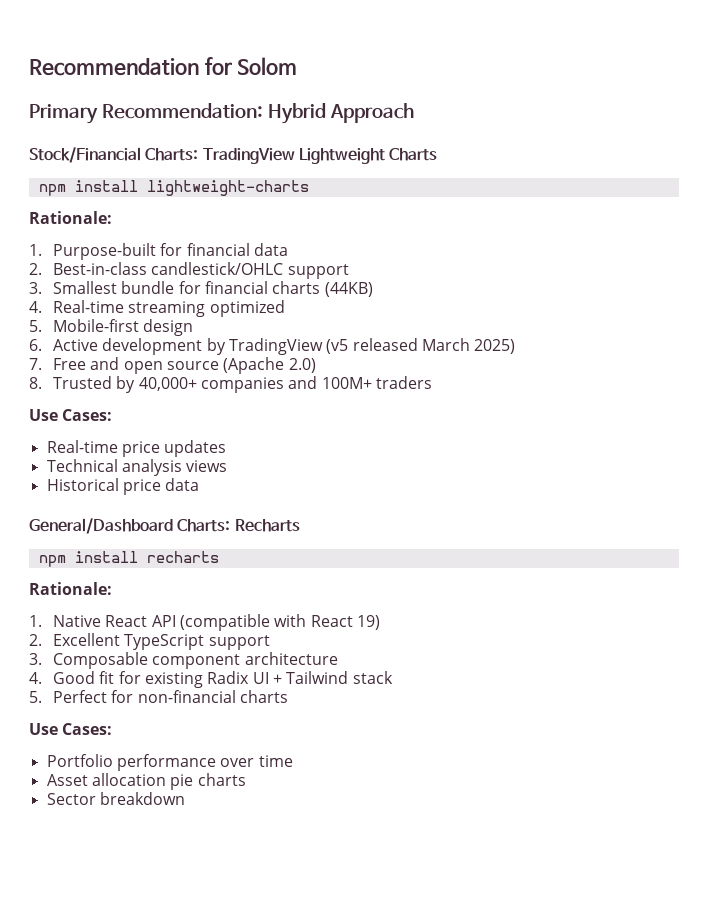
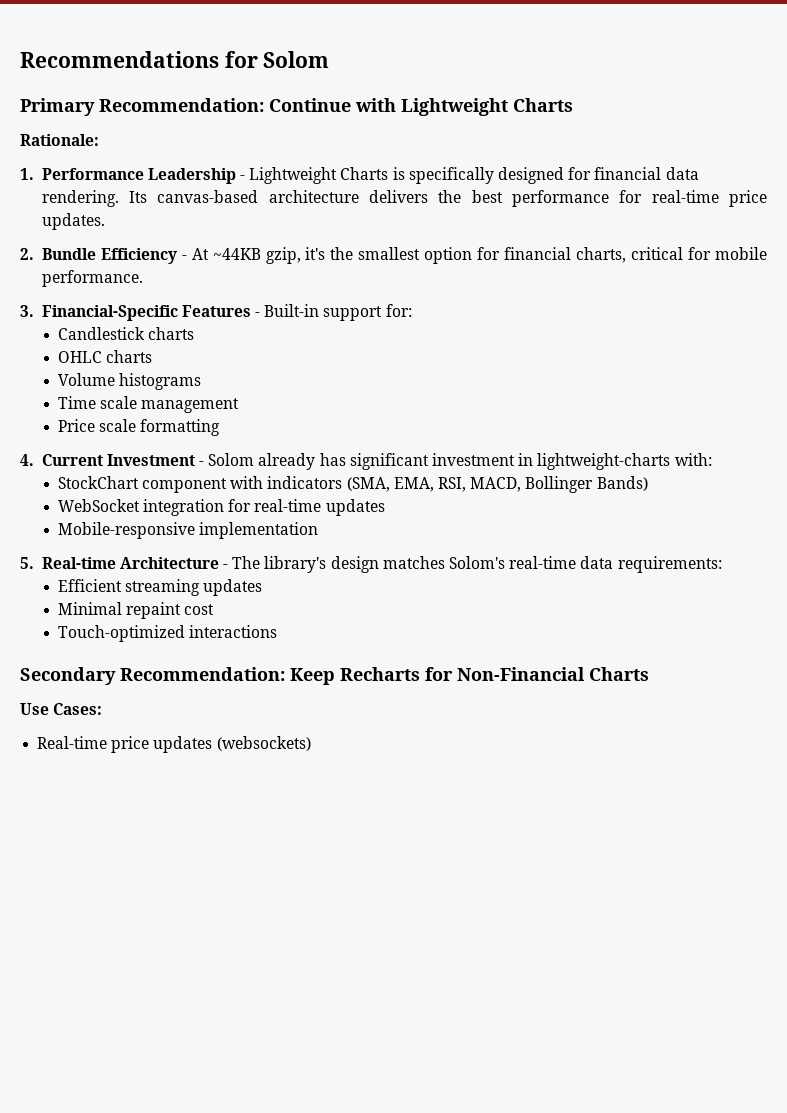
- Recommendation for Solom
+ Recommendations for Solom
- Primary Recommendation: Hybrid Approach
- Stock/Financial Charts: TradingView Lightweight Charts
- npm install lightweight-charts
+ Primary Recommendation: Continue with Lightweight Charts
  Rationale:
- 1. Purpose-built for financial data
- 2. Best-in-class candlestick/OHLC support
- 3. Smallest bundle for financial charts (44KB)
- 4. Real-time streaming optimized
- 5. Mobile-first design
- 6. Active development by TradingView (v5 released March 2025)
- 7. Free and open source (Apache 2.0)
- 8. Trusted by 40,000+ companies and 100M+ traders
+ 1. Performance Leadership - Lightweight Charts is specifically designed for financial data rendering. Its canvas-based architecture delivers the best performance for real-time price updates.
+ 2. Bundle Efficiency - At ~44KB gzip, it's the smallest option for financial charts, critical for mobile performance.
+ 3. Financial-Specific Features - Built-in support for:
+ Candlestick charts
+ OHLC charts
+ Volume histograms
+ Time scale management
+ Price scale formatting
+ 4. Current Investment - Solom already has significant investment in lightweight-charts with:
+ StockChart component with indicators (SMA, EMA, RSI, MACD, Bollinger Bands)
+ WebSocket integration for real-time updates
+ Mobile-responsive implementation
+ 5. Real-time Architecture - The library's design matches Solom's real-time data requirements:
+ Efficient streaming updates
+ Minimal repaint cost
+ Touch-optimized interactions
+ Secondary Recommendation: Keep Recharts for Non-Financial Charts
- Real-time price updates
- Technical analysis views
- Historical price data
- General/Dashboard Charts: Recharts
- npm install recharts
- Rationale:
- 1. Native React API (compatible with React 19)
- 2. Excellent TypeScript support
- 3. Composable component architecture
- 4. Good fit for existing Radix UI + Tailwind stack
- 5. Perfect for non-financial charts
- Use Cases:
- Portfolio performance over time
- Asset allocation pie charts
- Sector breakdown
+ Real-time price updates (websockets)

